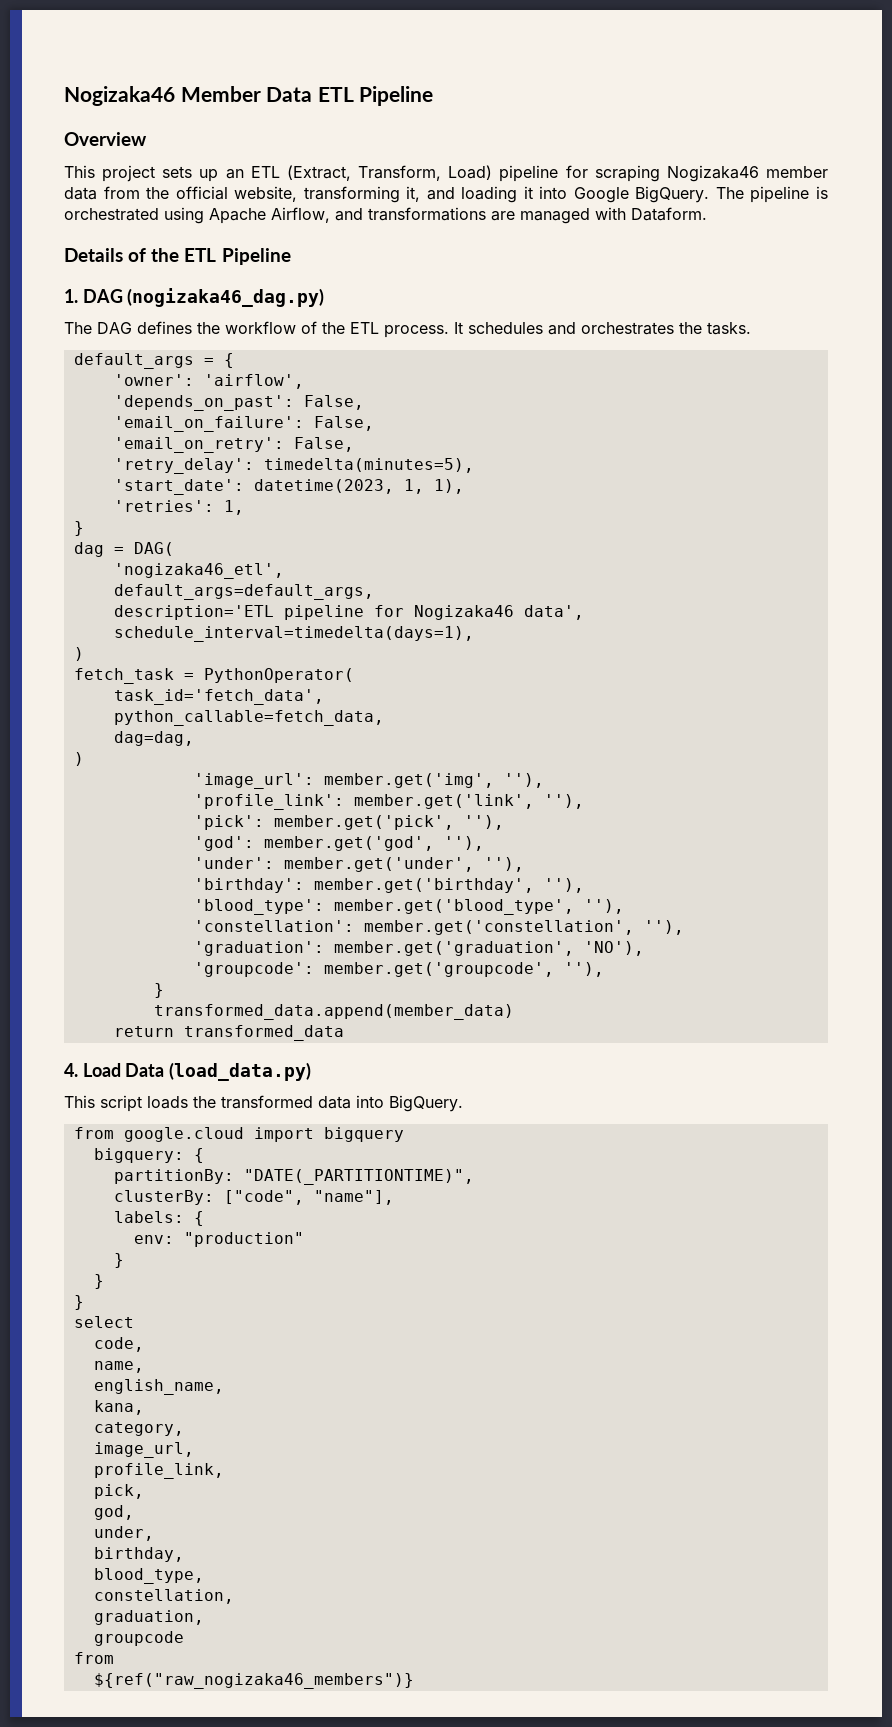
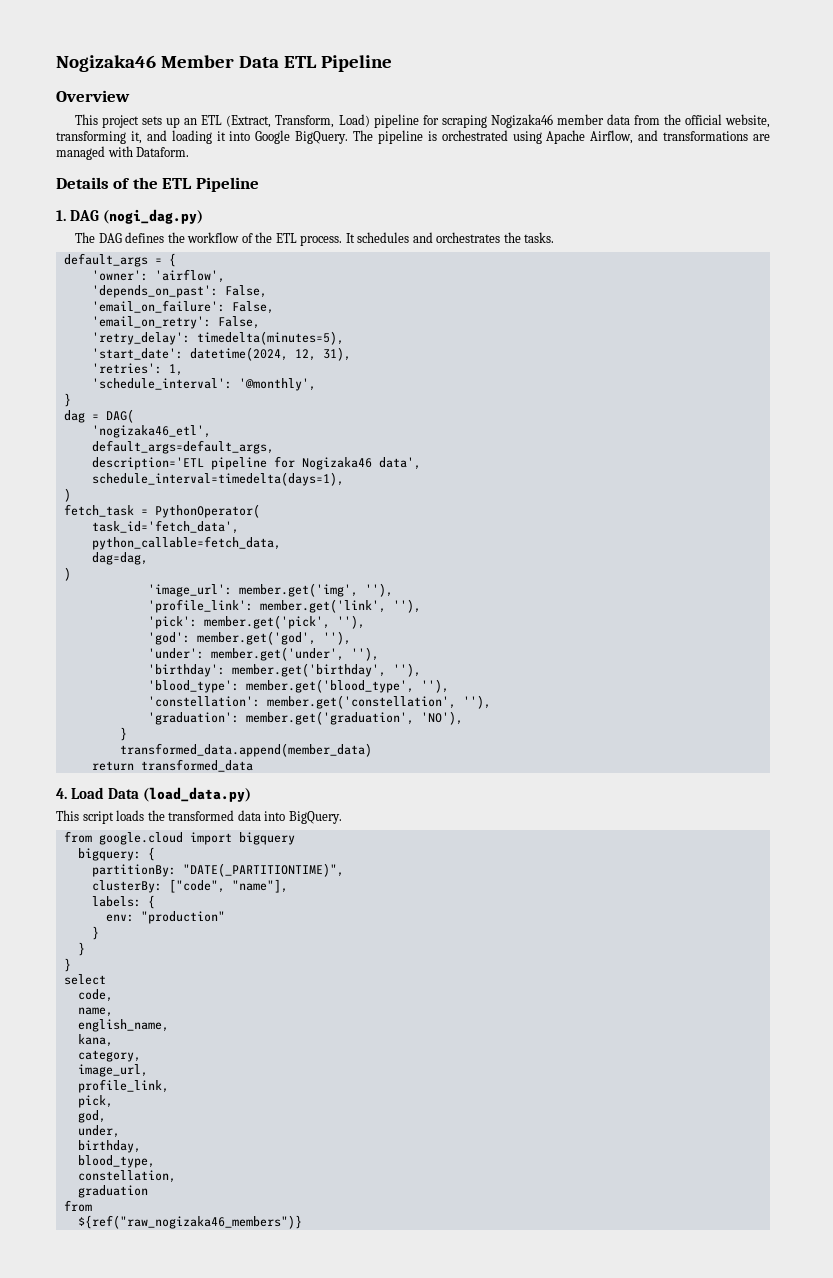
- 1. DAG (nogizaka46_dag.py)
+ 1. DAG (nogi_dag.py)
- 'start_date': datetime(2023, 1, 1),
+ 'start_date': datetime(2024, 12, 31),
+ 'schedule_interval': '@monthly',
- 'groupcode': member.get('groupcode', ''),
- graduation,
- groupcode
+ graduation

